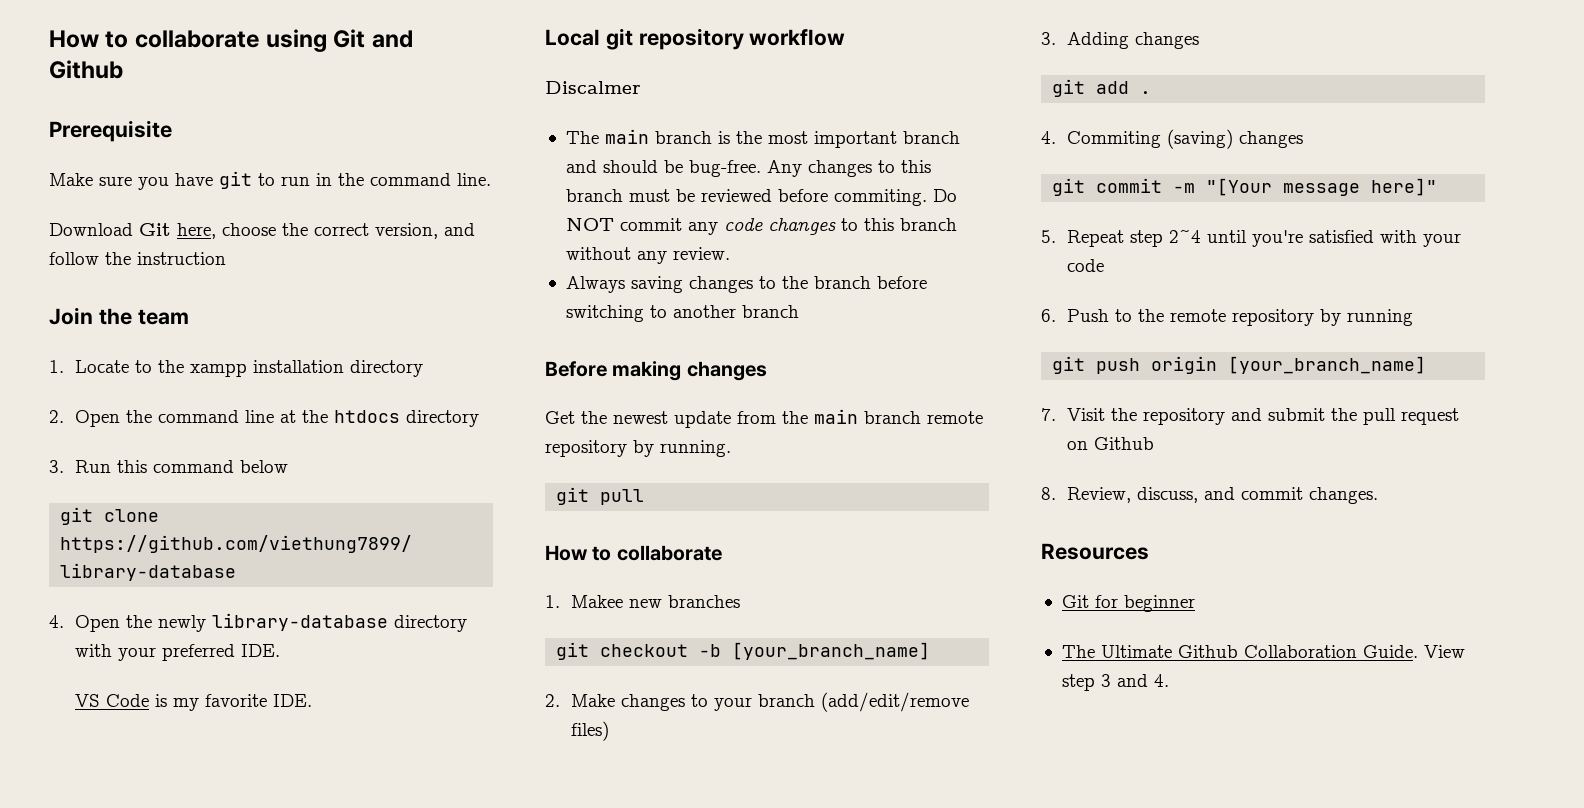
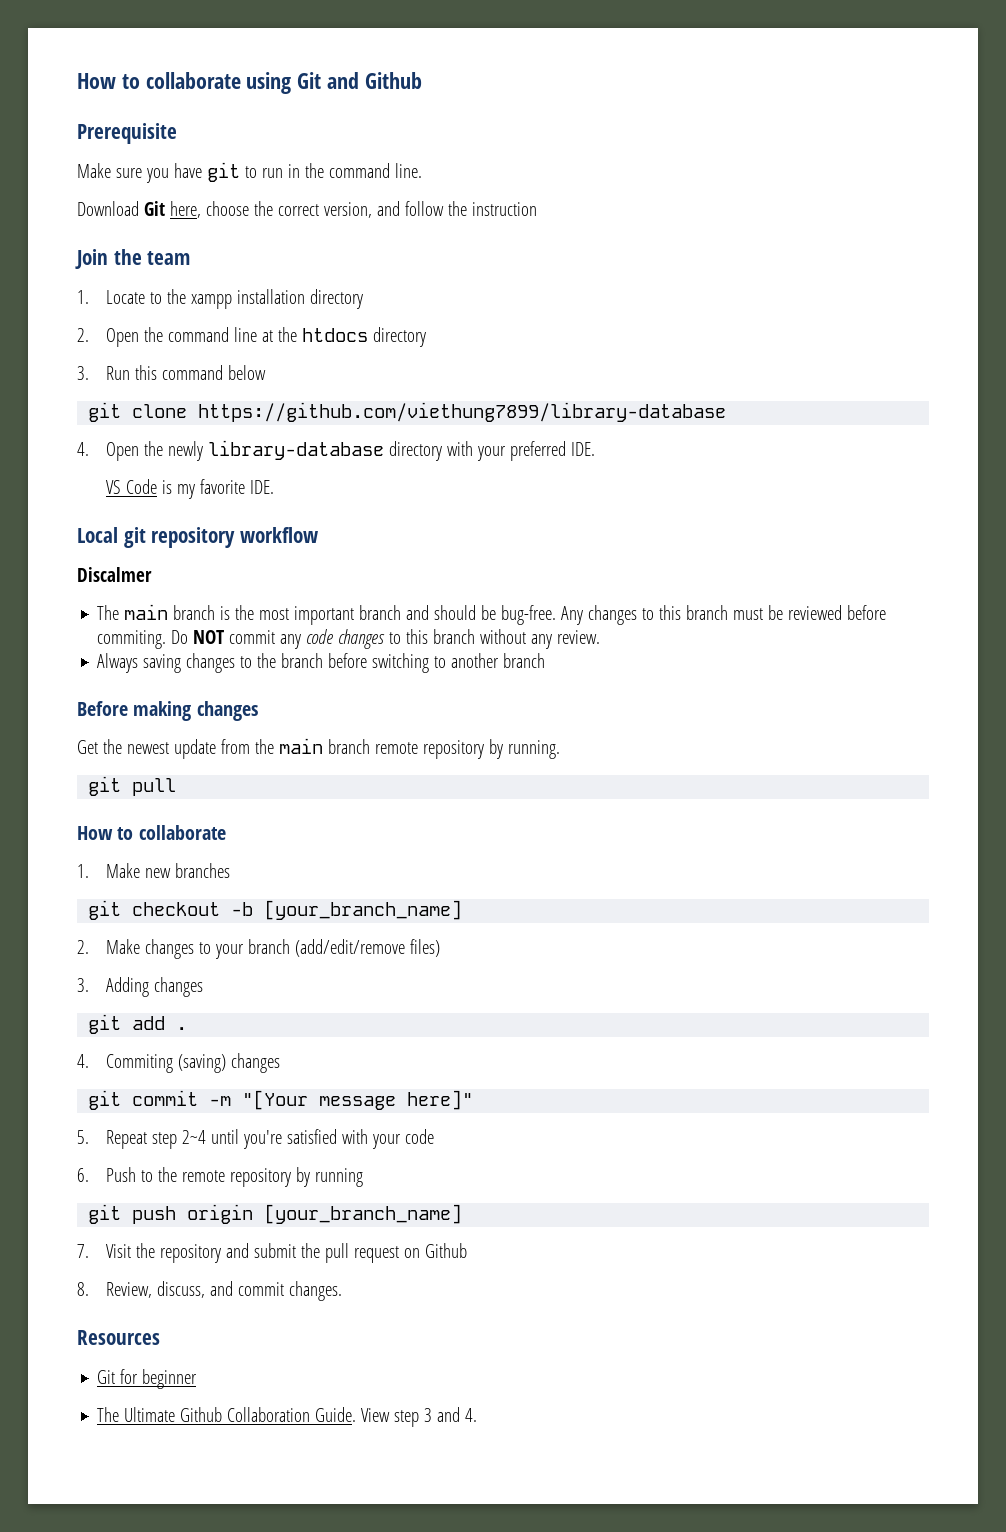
- 1. Makee new branches
+ 1. Make new branches

